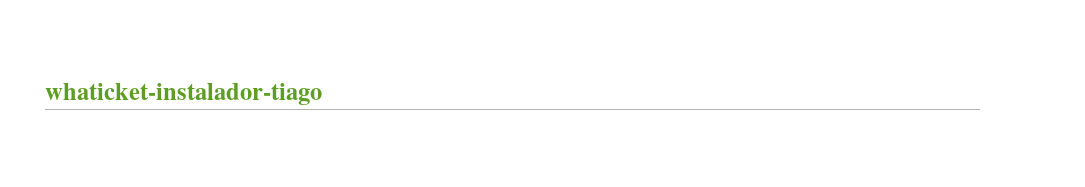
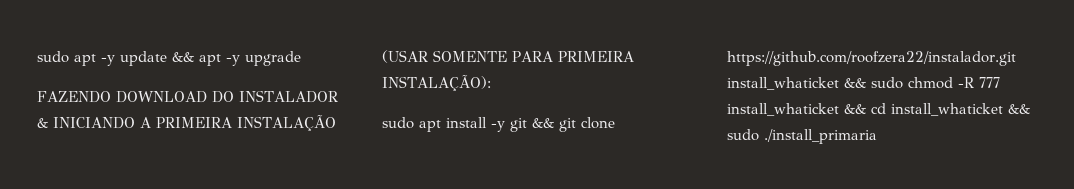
- whaticket-instalador-tiago
+ sudo apt -y update && apt -y upgrade
+ FAZENDO DOWNLOAD DO INSTALADOR & INICIANDO A PRIMEIRA INSTALAÇÃO (USAR SOMENTE PARA PRIMEIRA INSTALAÇÃO):
+ sudo apt install -y git && git clone https://github.com/roofzera22/instalador.git install_whaticket && sudo chmod -R 777 install_whaticket && cd install_whaticket && sudo ./install_primaria

